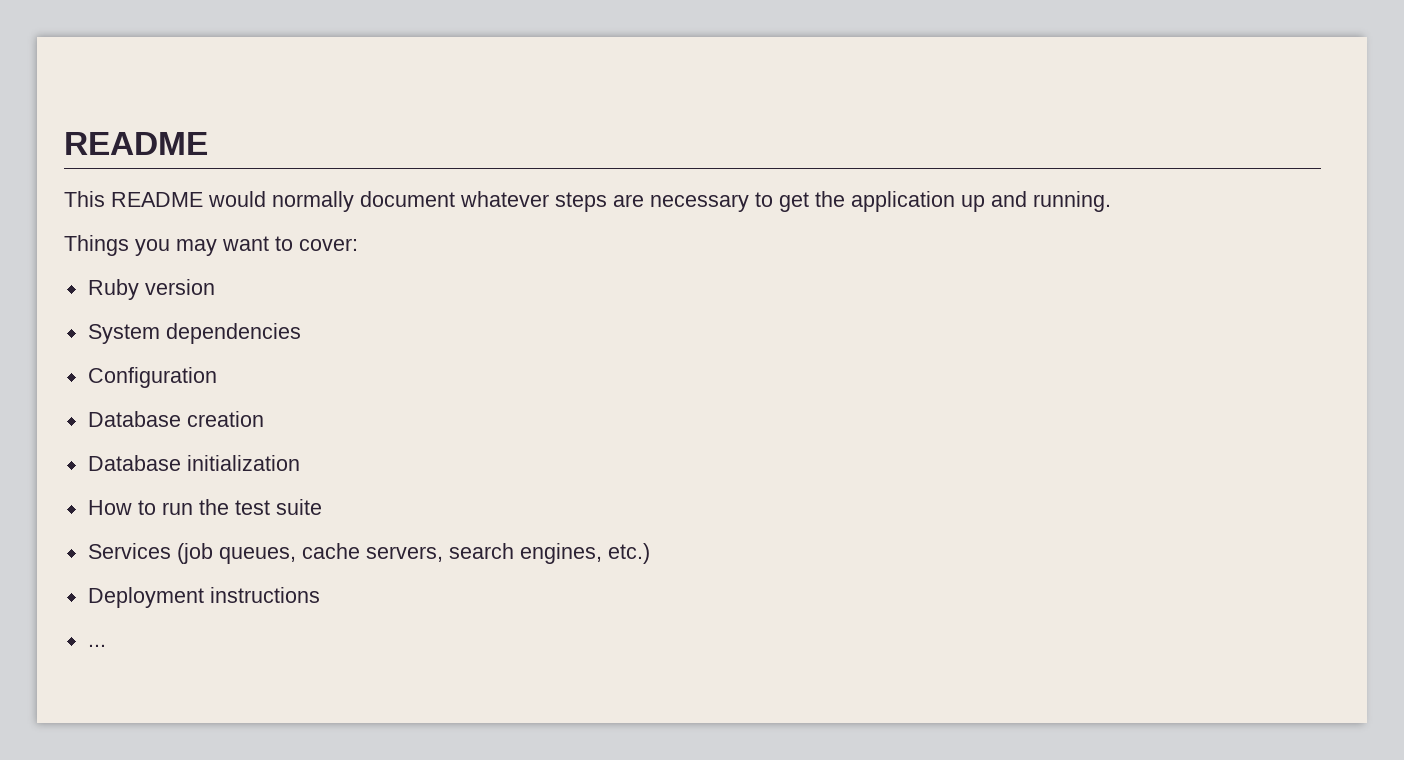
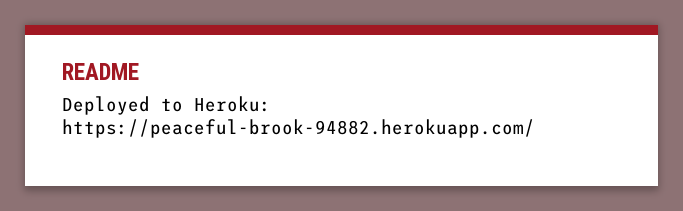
- This README would normally document whatever steps are necessary to get the application up and running.
- Things you may want to cover:
- Ruby version
- System dependencies
- Configuration
- Database creation
- Database initialization
- How to run the test suite
- Services (job queues, cache servers, search engines, etc.)
- Deployment instructions
- ...
+ Deployed to Heroku: https://peaceful-brook-94882.herokuapp.com/

